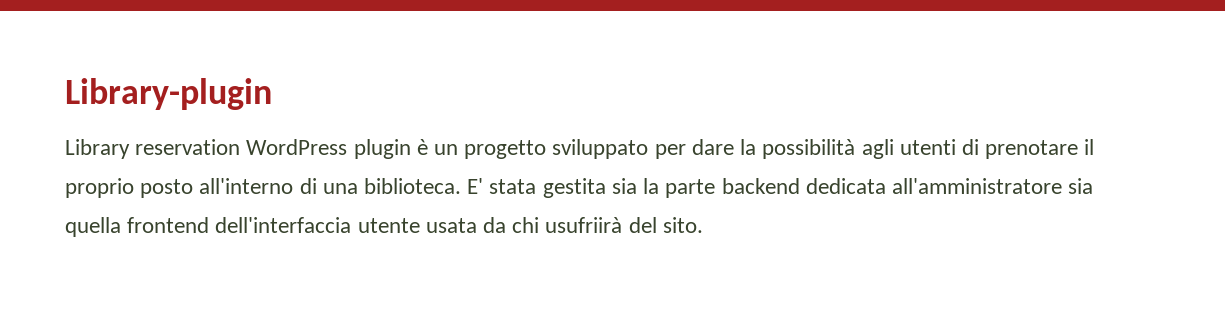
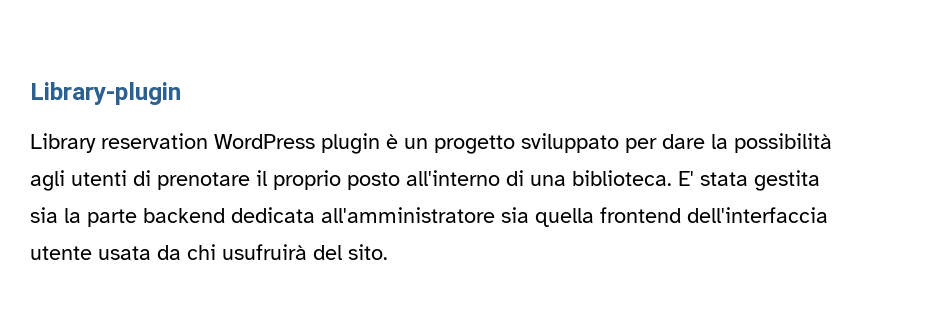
- E' stata gestita sia la parte backend dedicata all'amministratore sia quella frontend dell'interfaccia utente usata da chi usufriirà del sito.
+ E' stata gestita sia la parte backend dedicata all'amministratore sia quella frontend dell'interfaccia utente usata da chi usufruirà del sito.

